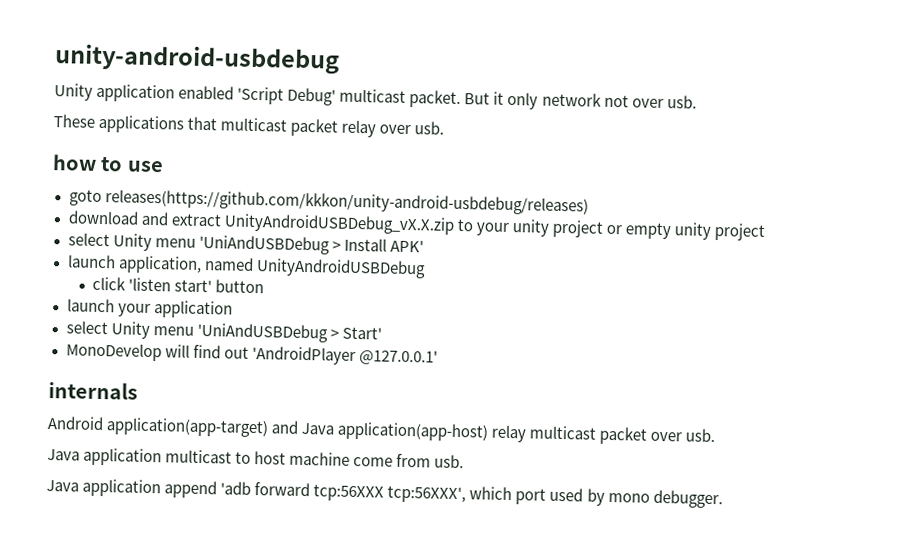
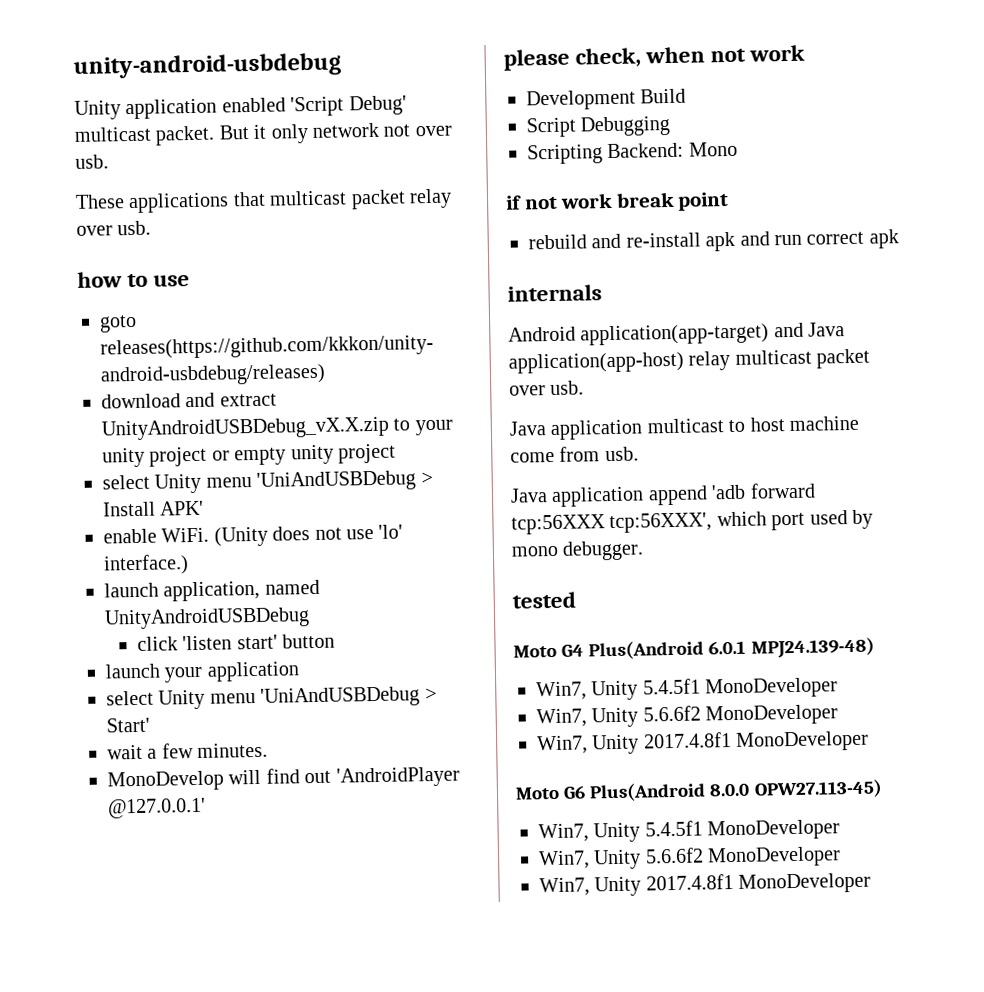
+ enable WiFi. (Unity does not use 'lo' interface.)
+ wait a few minutes.
+ please check, when not work
+ Development Build
+ Script Debugging
+ Scripting Backend: Mono
+ if not work break point
+ rebuild and re-install apk and run correct apk
+ tested
+ Moto G4 Plus(Android 6.0.1 MPJ24.139-48)
+ Win7, Unity 5.4.5f1 MonoDeveloper
+ Win7, Unity 5.6.6f2 MonoDeveloper
+ Win7, Unity 2017.4.8f1 MonoDeveloper
+ Moto G6 Plus(Android 8.0.0 OPW27.113-45)
+ Win7, Unity 5.4.5f1 MonoDeveloper
+ Win7, Unity 5.6.6f2 MonoDeveloper
+ Win7, Unity 2017.4.8f1 MonoDeveloper

